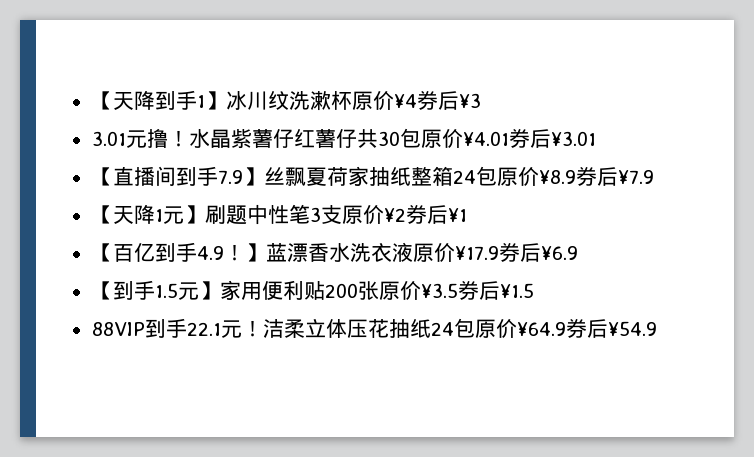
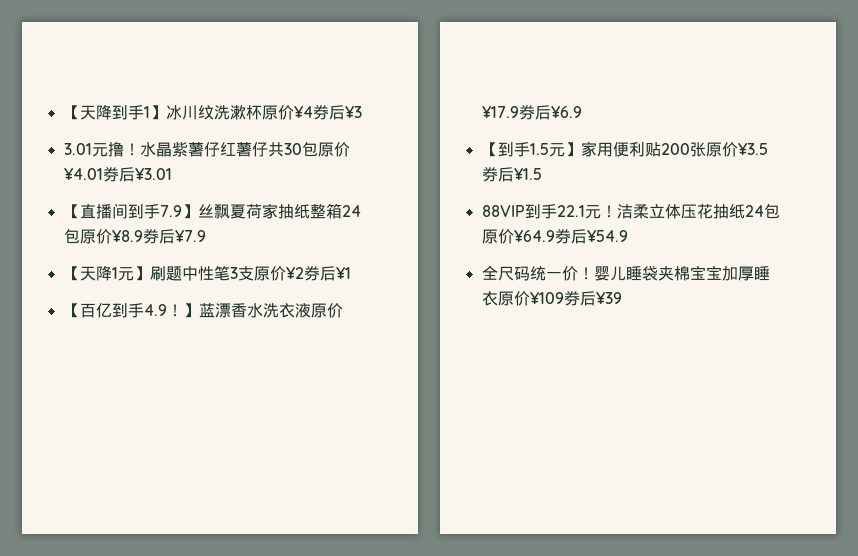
+ 全尺码统一价！婴儿睡袋夹棉宝宝加厚睡衣原价¥109券后¥39

